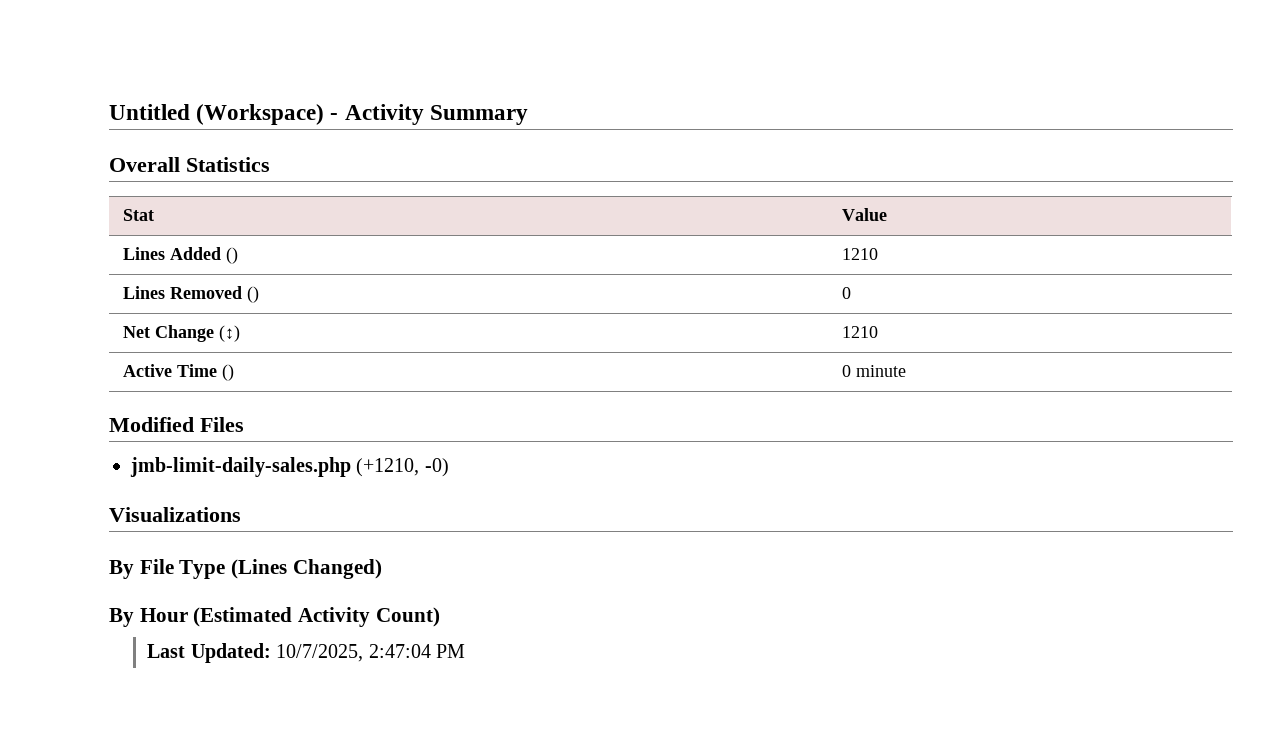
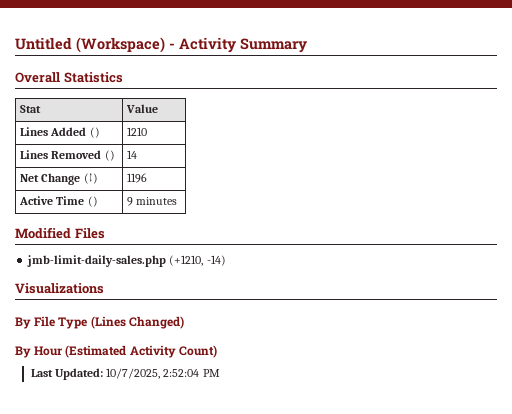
- Lines Removed () | 0
+ Lines Removed () | 14
- Net Change (↕) | 1210
+ Net Change (↕) | 1196
- Active Time () | 0 minute
+ Active Time () | 9 minutes
- jmb-limit-daily-sales.php (+1210, -0)
+ jmb-limit-daily-sales.php (+1210, -14)
- Last Updated: 10/7/2025, 2:47:04 PM
+ Last Updated: 10/7/2025, 2:52:04 PM

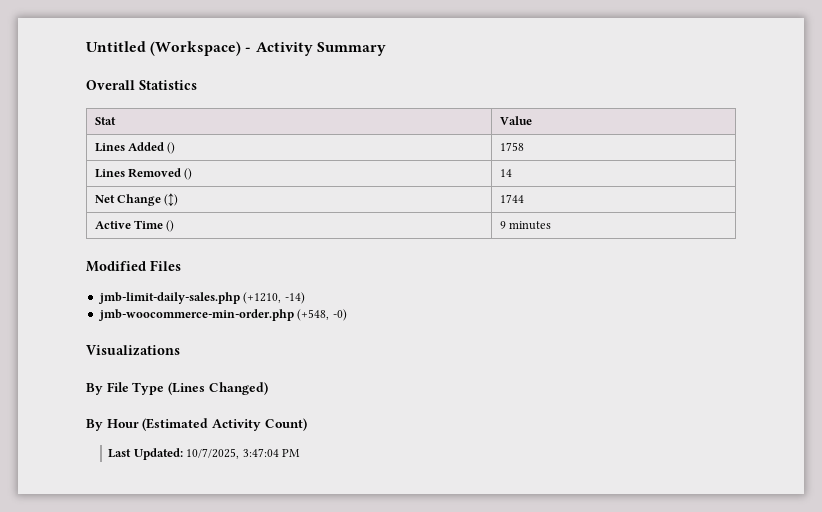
- Lines Added () | 1210
+ Lines Added () | 1758
- Net Change (↕) | 1196
+ Net Change (↕) | 1744
+ jmb-woocommerce-min-order.php (+548, -0)
- Last Updated: 10/7/2025, 2:52:04 PM
+ Last Updated: 10/7/2025, 3:47:04 PM

